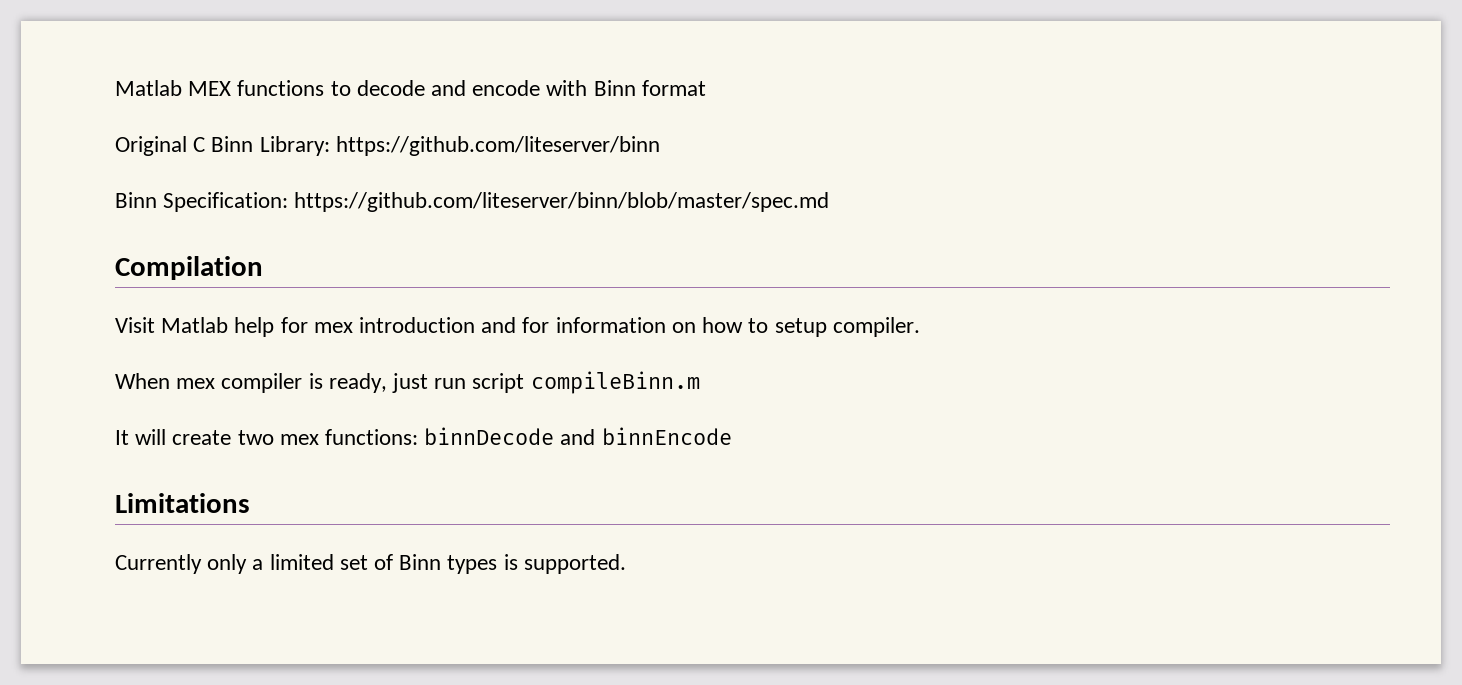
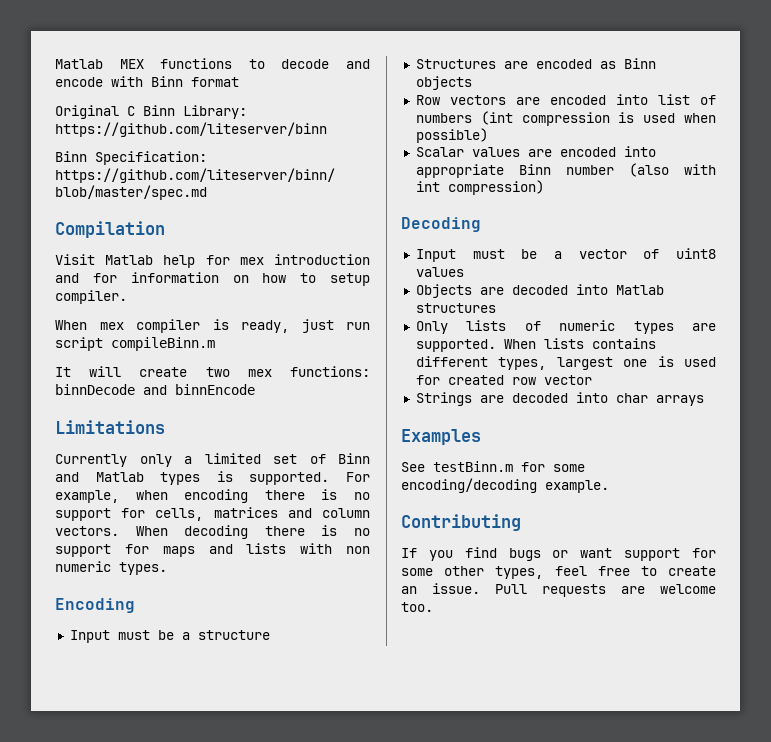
- Currently only a limited set of Binn types is supported.
+ Currently only a limited set of Binn and Matlab types is supported.
+ For example, when encoding there is no support for cells, matrices and column vectors. When decoding there is no support for maps and lists with non numeric types.
+ Encoding
+ Input must be a structure
+ Structures are encoded as Binn objects
+ Row vectors are encoded into list of numbers (int compression is used when possible)
+ Scalar values are encoded into appropriate Binn number (also with int compression)
+ Decoding
+ Input must be a vector of uint8 values
+ Objects are decoded into Matlab structures
+ Only lists of numeric types are supported. When lists contains different types, largest one is used for created row vector
+ Strings are decoded into char arrays
+ Examples
+ See testBinn.m for some encoding/decoding example.
+ Contributing
+ If you find bugs or want support for some other types, feel free to create an issue. Pull requests are welcome too.

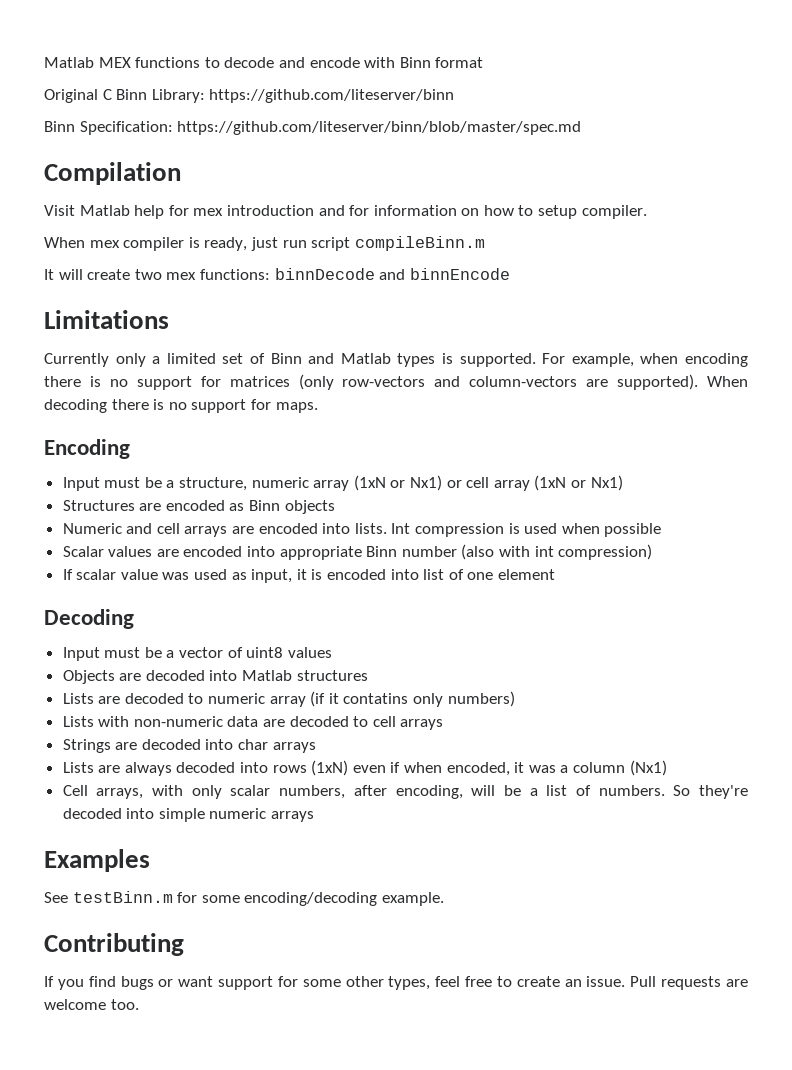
- For example, when encoding there is no support for cells, matrices and column vectors.
+ For example, when encoding there is no support for matrices (only row-vectors and column-vectors are supported).
- When decoding there is no support for maps and lists with non numeric types.
+ When decoding there is no support for maps.
- Input must be a structure
+ Input must be a structure, numeric array (1xN or Nx1) or cell array (1xN or Nx1)
- Row vectors are encoded into list of numbers (int compression is used when possible)
+ Numeric and cell arrays are encoded into lists. Int compression is used when possible
+ If scalar value was used as input, it is encoded into list of one element
- Only lists of numeric types are supported. When lists contains different types, largest one is used for created row vector
+ Lists are decoded to numeric array (if it contatins only numbers)
+ Lists with non-numeric data are decoded to cell arrays
+ Lists are always decoded into rows (1xN) even if when encoded, it was a column (Nx1)
+ Cell arrays, with only scalar numbers, after encoding, will be a list of numbers. So they're decoded into simple numeric arrays

